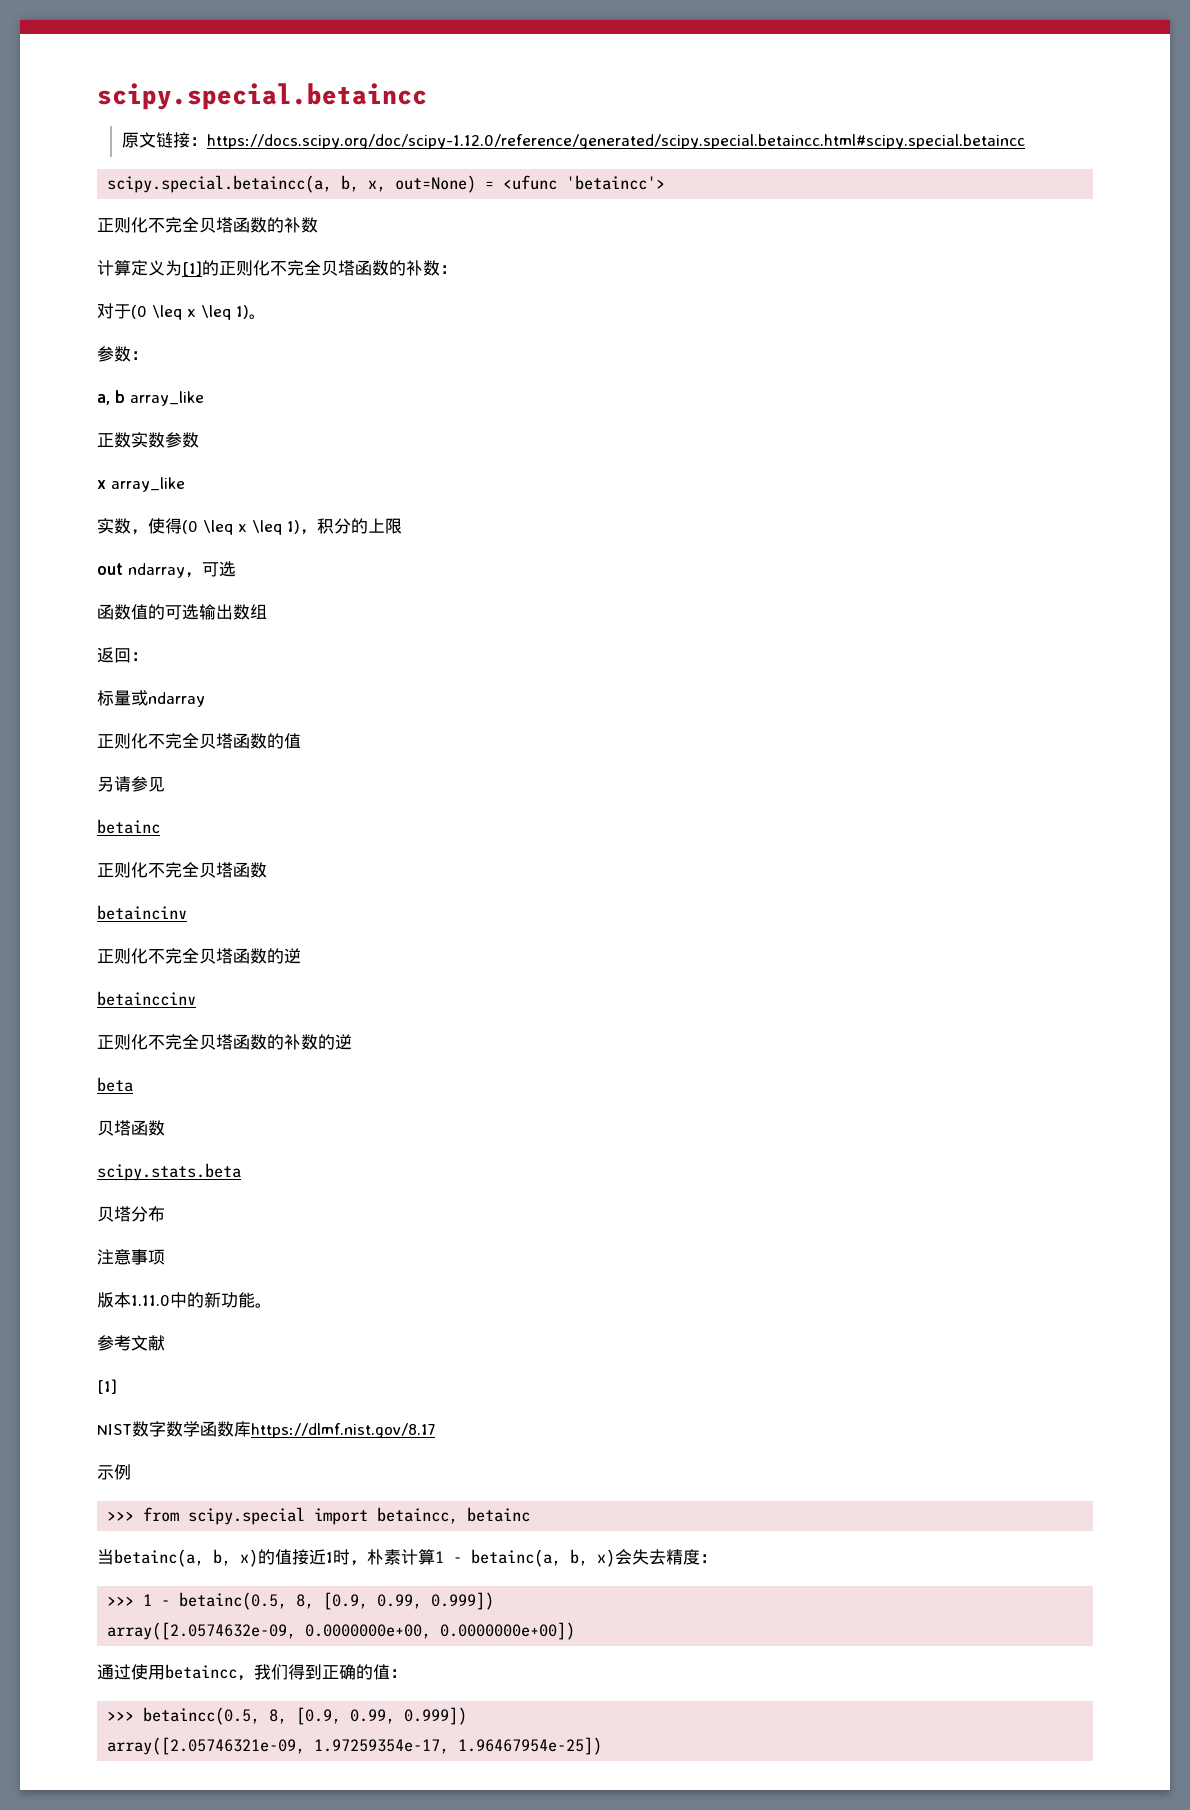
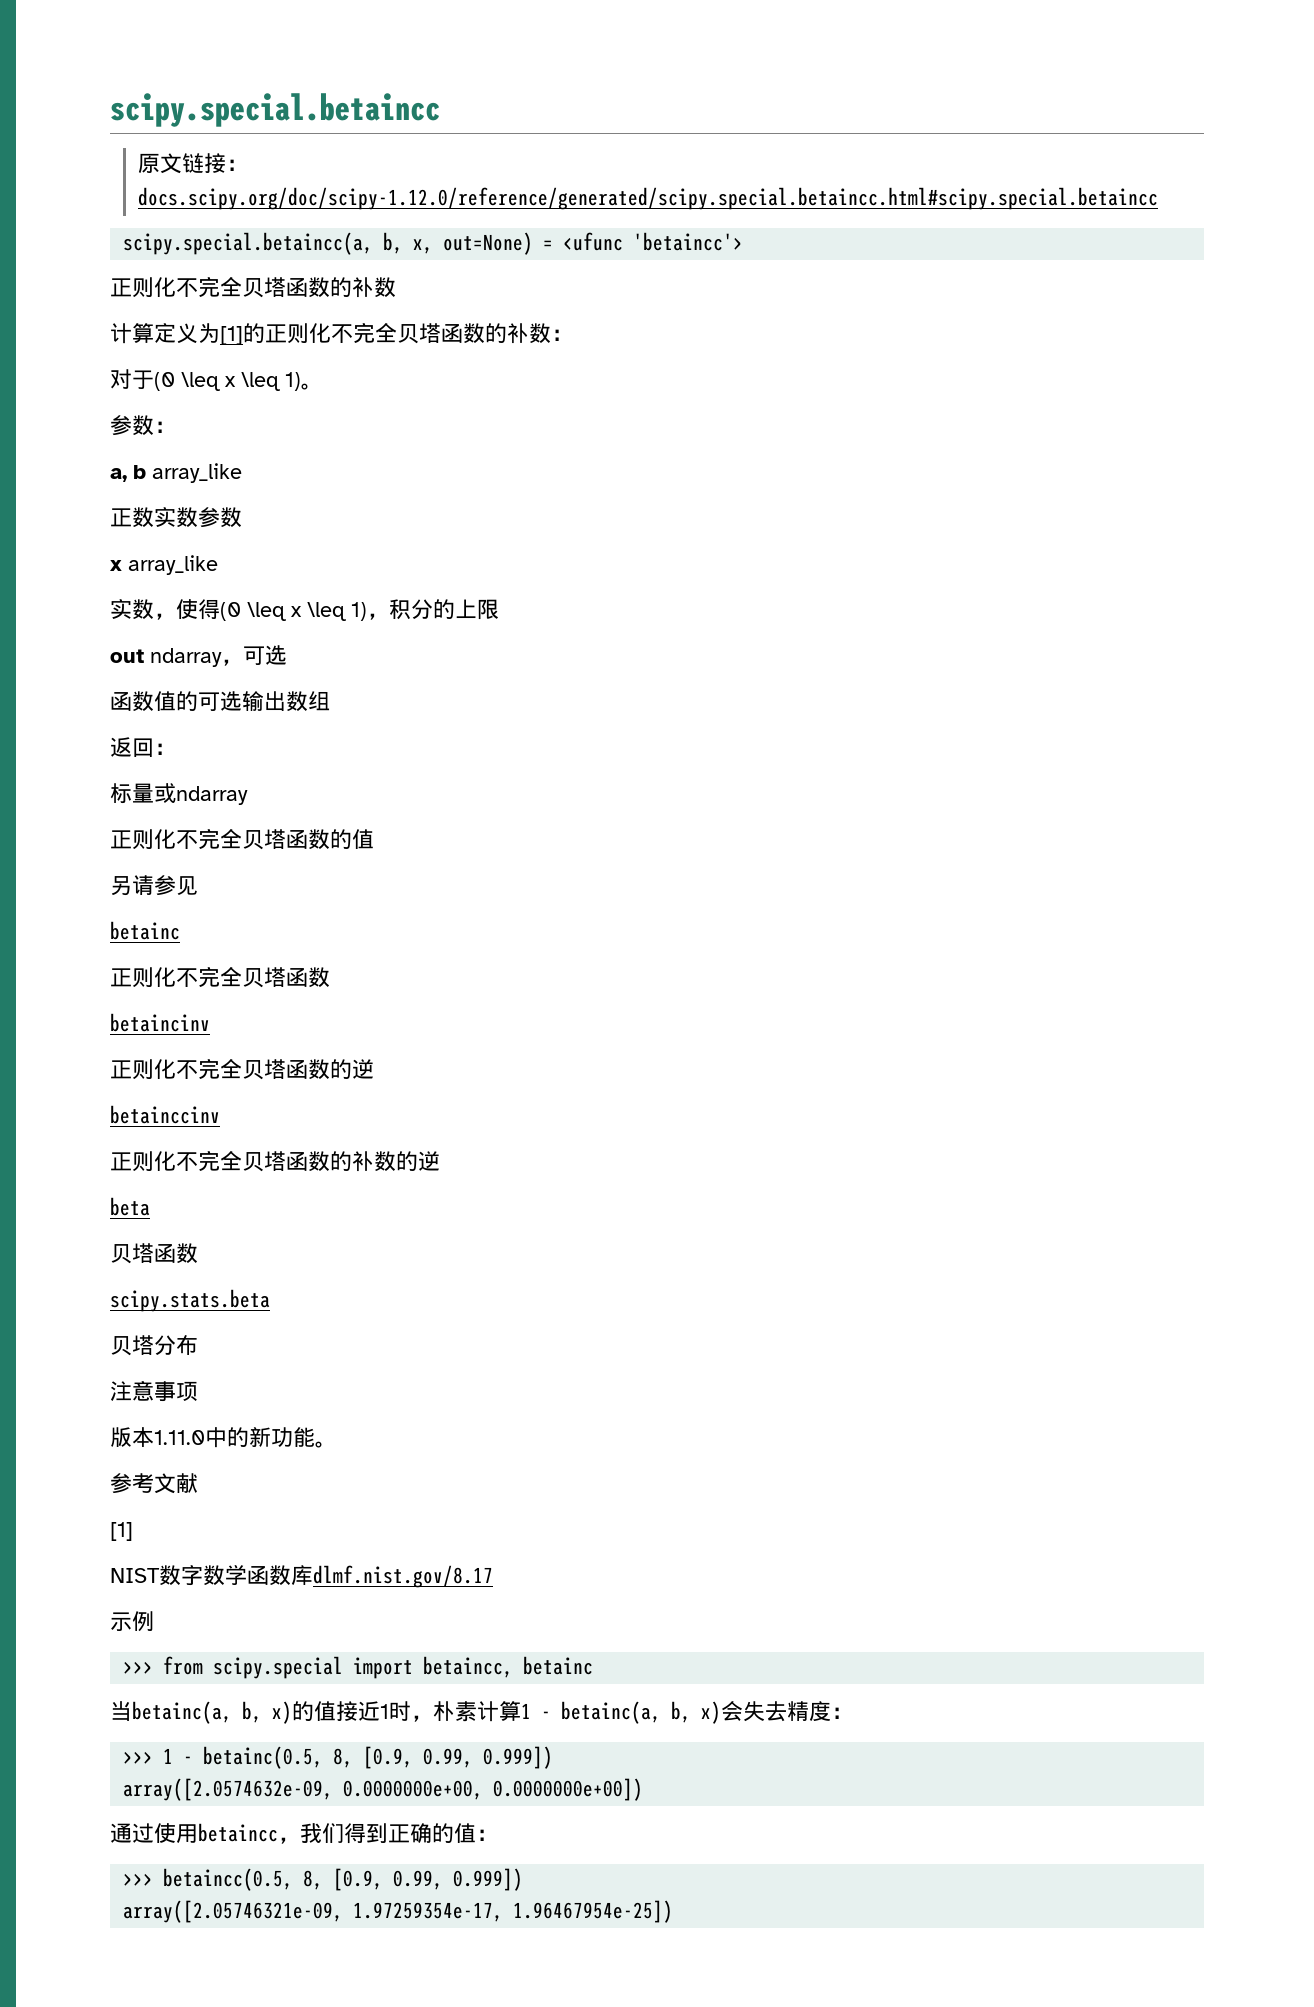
- 原文链接：https://docs.scipy.org/doc/scipy-1.12.0/reference/generated/scipy.special.betaincc.html#scipy.special.betaincc
+ 原文链接：docs.scipy.org/doc/scipy-1.12.0/reference/generated/scipy.special.betaincc.html#scipy.special.betaincc
- NIST数字数学函数库https://dlmf.nist.gov/8.17
+ NIST数字数学函数库dlmf.nist.gov/8.17

